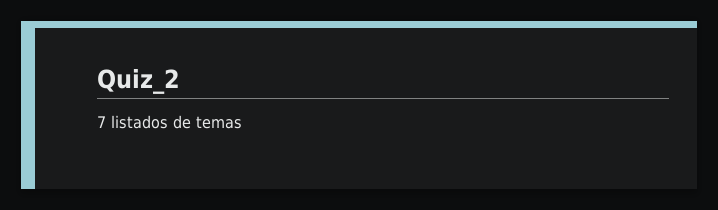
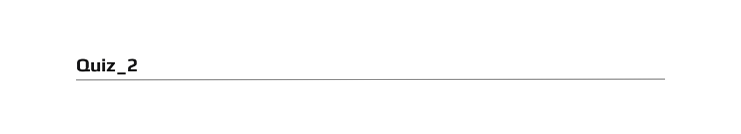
- 7 listados de temas

